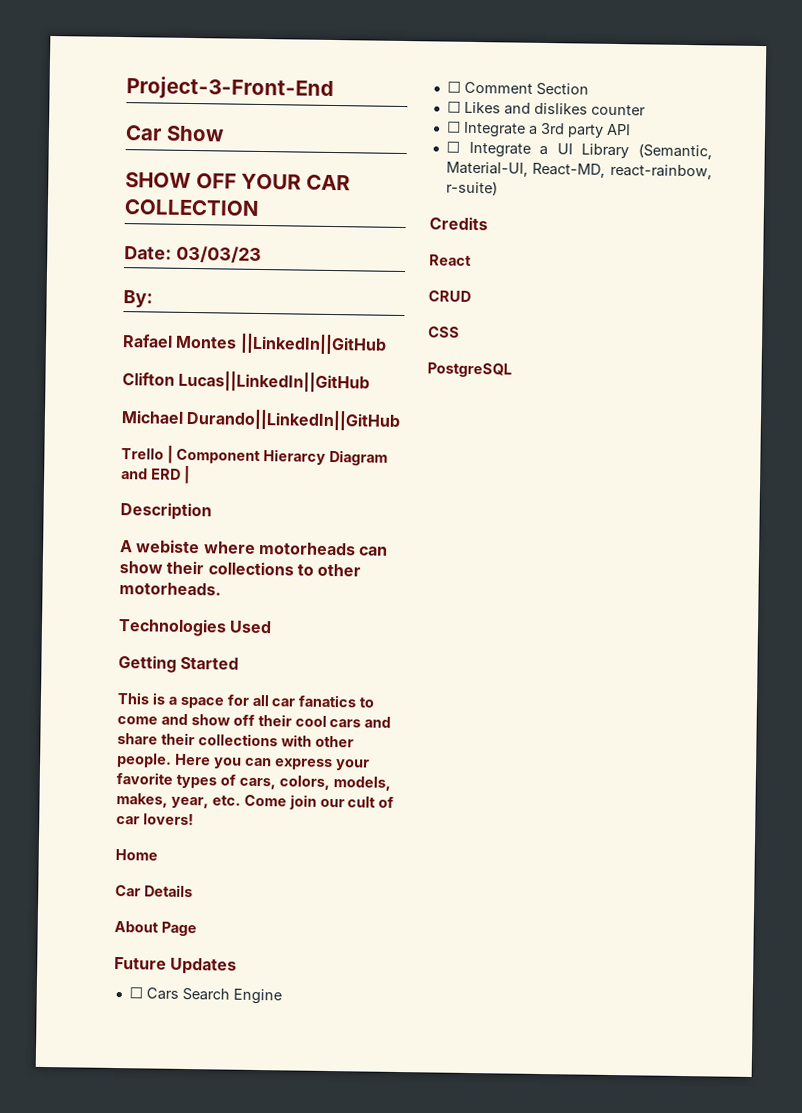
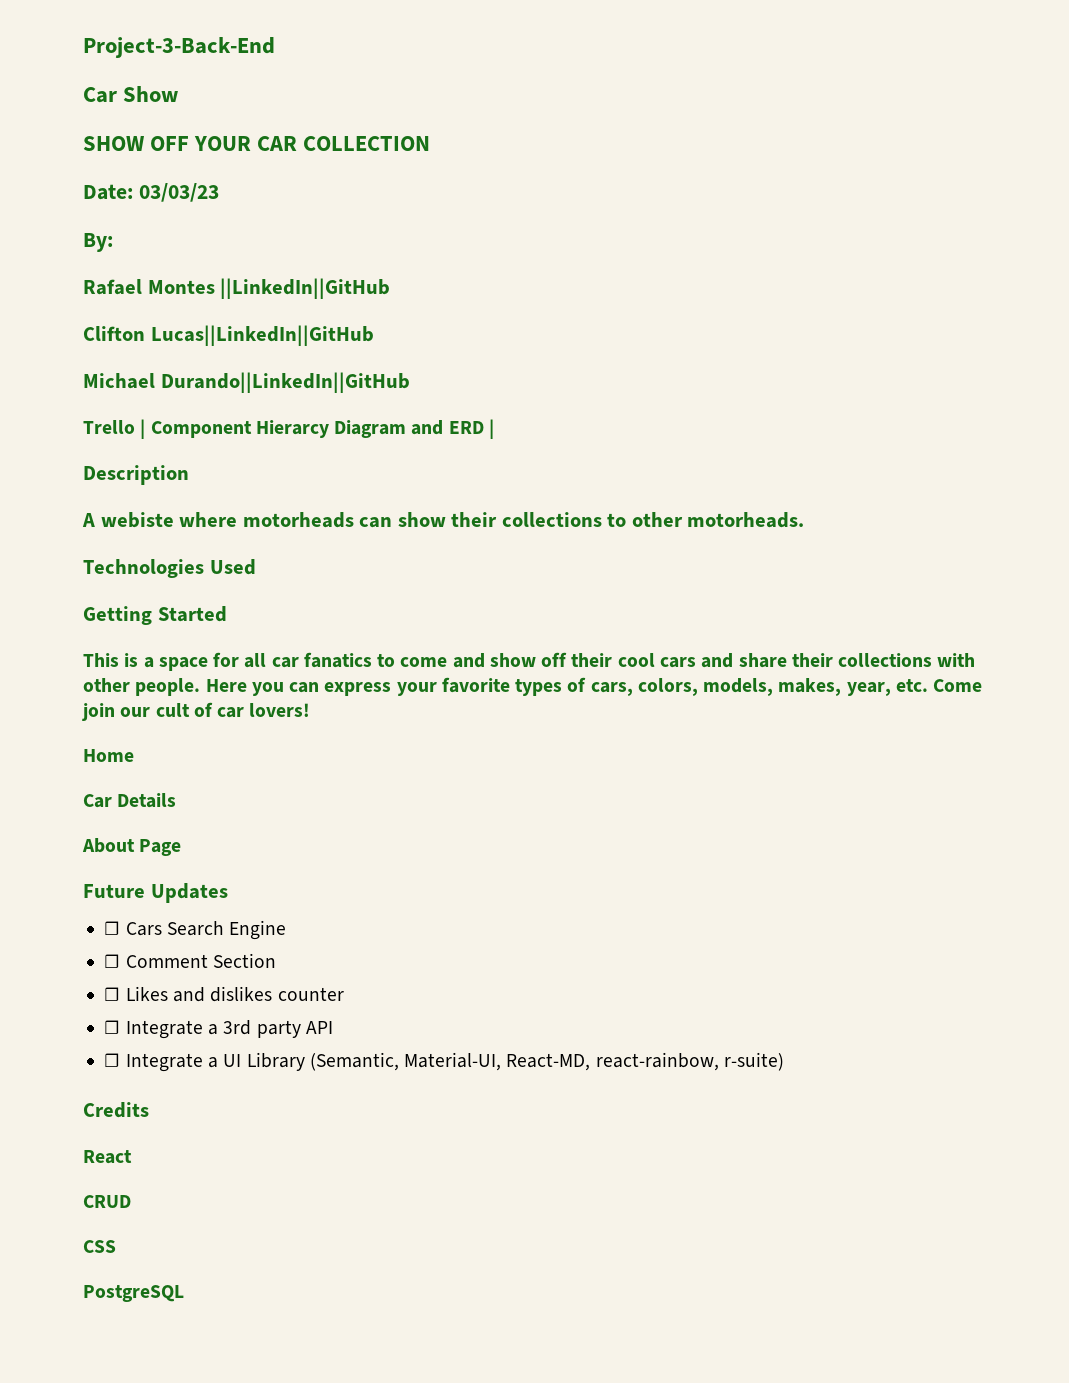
- Project-3-Front-End
+ Project-3-Back-End

